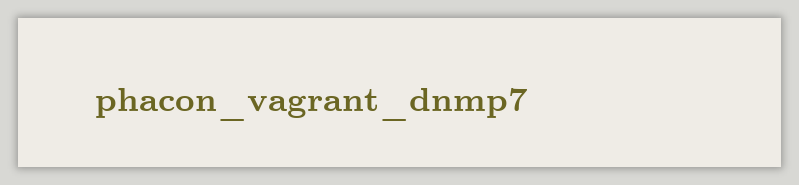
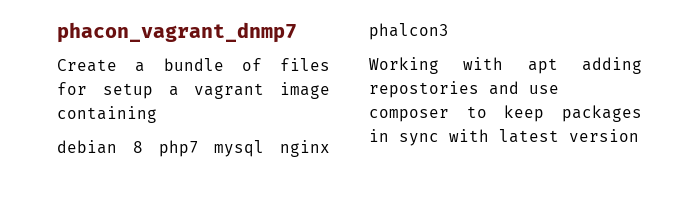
+ Create a bundle of files for setup a vagrant image containing
+ debian 8 php7 mysql nginx phalcon3
+ Working with apt adding repostories and use composer to keep packages in sync with latest version

